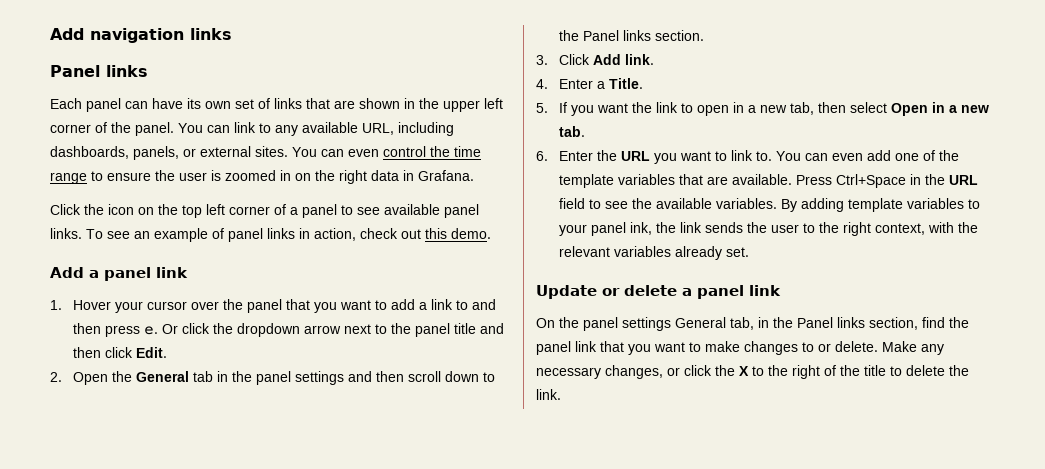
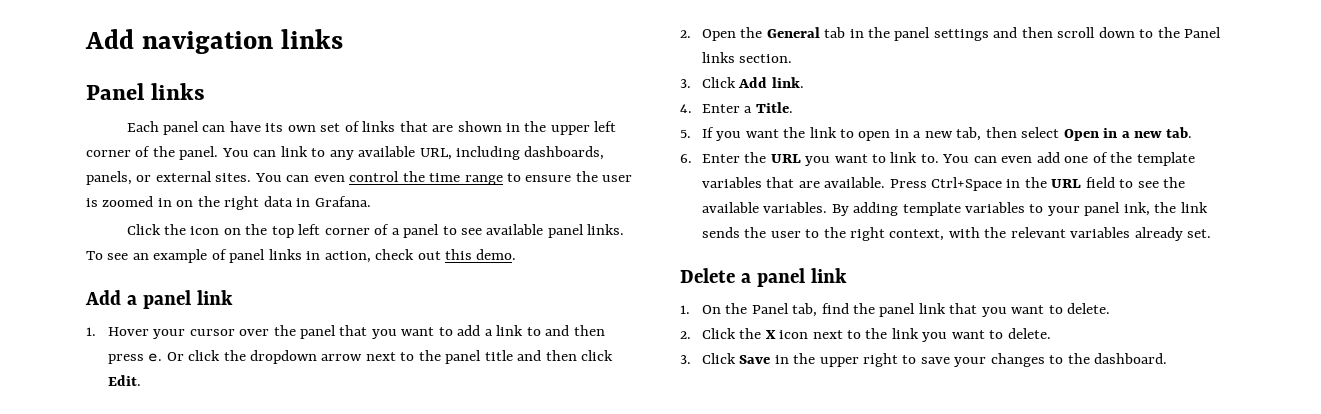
- Update or delete a panel link
- On the panel settings General tab, in the Panel links section, find the panel link that you want to make changes to or delete. Make any necessary changes, or click the X to the right of the title to delete the link.
+ Delete a panel link
+ 1. On the Panel tab, find the panel link that you want to delete.
+ 2. Click the X icon next to the link you want to delete.
+ 3. Click Save in the upper right to save your changes to the dashboard.

